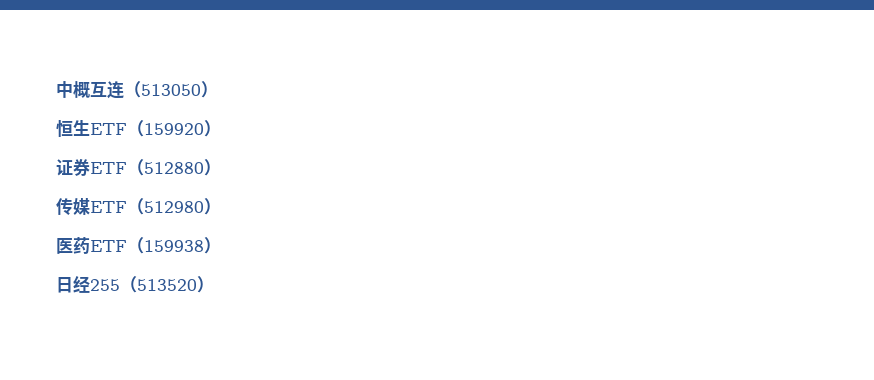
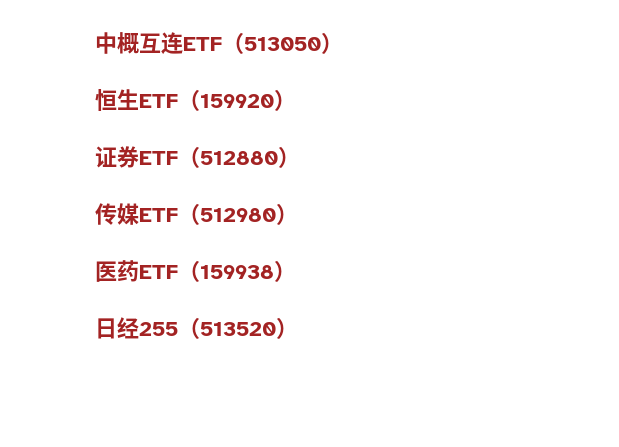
- 中概互连（513050）
+ 中概互连ETF（513050）

